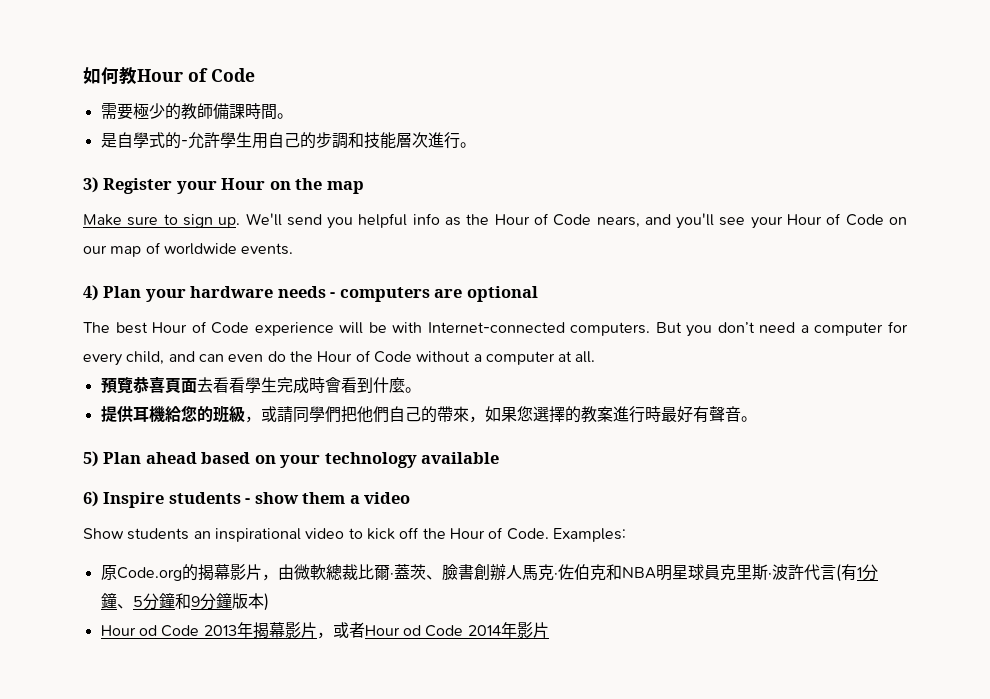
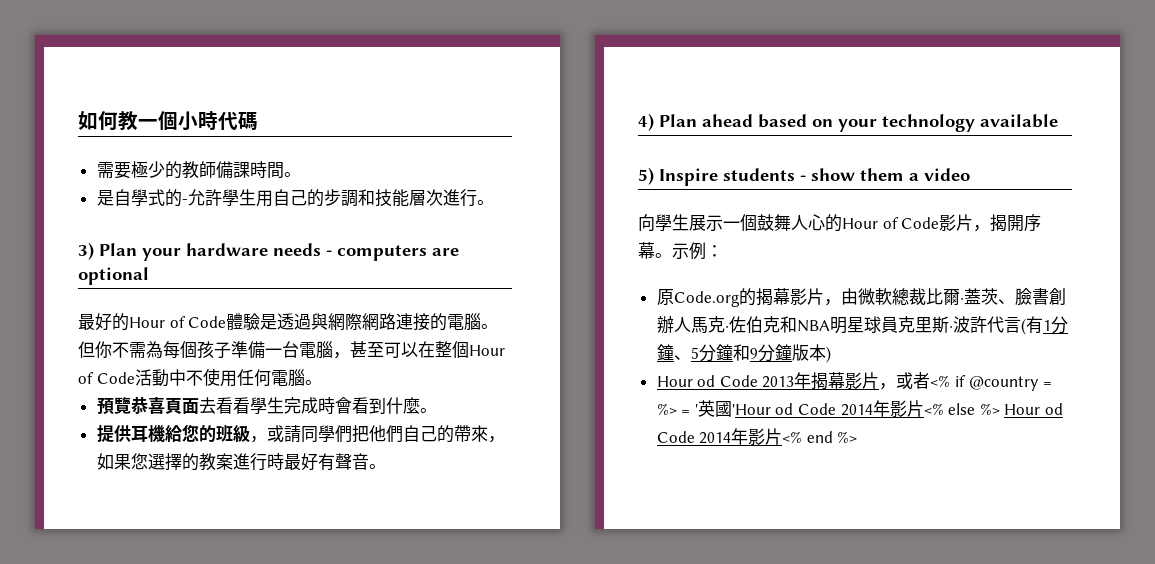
- 如何教Hour of Code
+ 如何教一個小時代碼
- 3) Register your Hour on the map
- Make sure to sign up. We'll send you helpful info as the Hour of Code nears, and you'll see your Hour of Code on our map of worldwide events.
- 4) Plan your hardware needs - computers are optional
+ 3) Plan your hardware needs - computers are optional
- The best Hour of Code experience will be with Internet-connected computers. But you don’t need a computer for every child, and can even do the Hour of Code without a computer at all.
+ 最好的Hour of Code體驗是透過與網際網路連接的電腦。但你不需為每個孩子準備一台電腦，甚至可以在整個Hour of Code活動中不使用任何電腦。
- 5) Plan ahead based on your technology available
+ 4) Plan ahead based on your technology available
- 6) Inspire students - show them a video
+ 5) Inspire students - show them a video
- Show students an inspirational video to kick off the Hour of Code. Examples:
+ 向學生展示一個鼓舞人心的Hour of Code影片，揭開序幕。示例：
- Hour od Code 2013年揭幕影片，或者Hour od Code 2014年影片
+ Hour od Code 2013年揭幕影片，或者<% if @country = %> = '英國'Hour od Code 2014年影片<% else %> Hour od Code 2014年影片<% end %>

